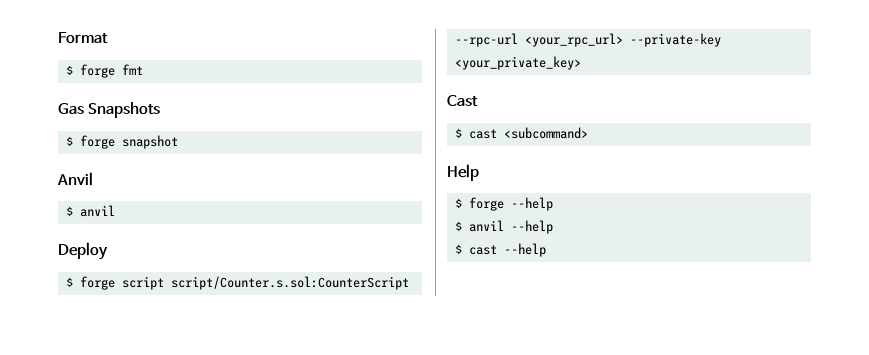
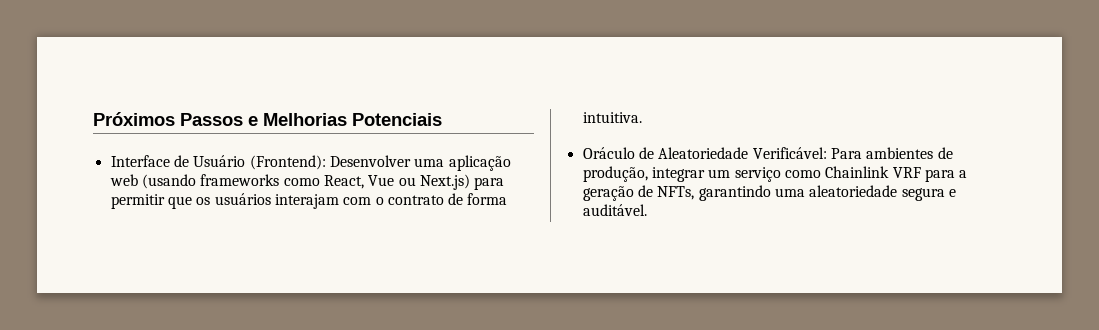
- Format
- $ forge fmt
- Gas Snapshots
- $ forge snapshot
- Anvil
- $ anvil
- Deploy
- $ forge script script/Counter.s.sol:CounterScript --rpc-url <your_rpc_url> --private-key <your_private_key>
- Cast
- $ cast <subcommand>
- Help
- $ forge --help
- $ anvil --help
- $ cast --help
+ Próximos Passos e Melhorias Potenciais
+ Interface de Usuário (Frontend): Desenvolver uma aplicação web (usando frameworks como React, Vue ou Next.js) para permitir que os usuários interajam com o contrato de forma intuitiva.
+ Oráculo de Aleatoriedade Verificável: Para ambientes de produção, integrar um serviço como Chainlink VRF para a geração de NFTs, garantindo uma aleatoriedade segura e auditável.

